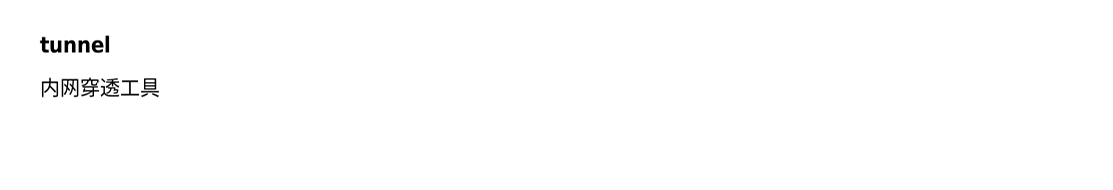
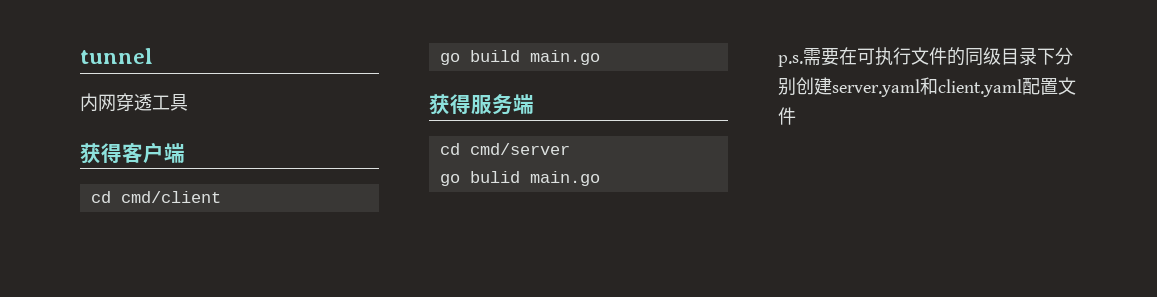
+ 获得客户端
+ cd cmd/client
+ go build main.go
+ 获得服务端
+ cd cmd/server
+ go bulid main.go
+ p.s.需要在可执行文件的同级目录下分别创建server.yaml和client.yaml配置文件

